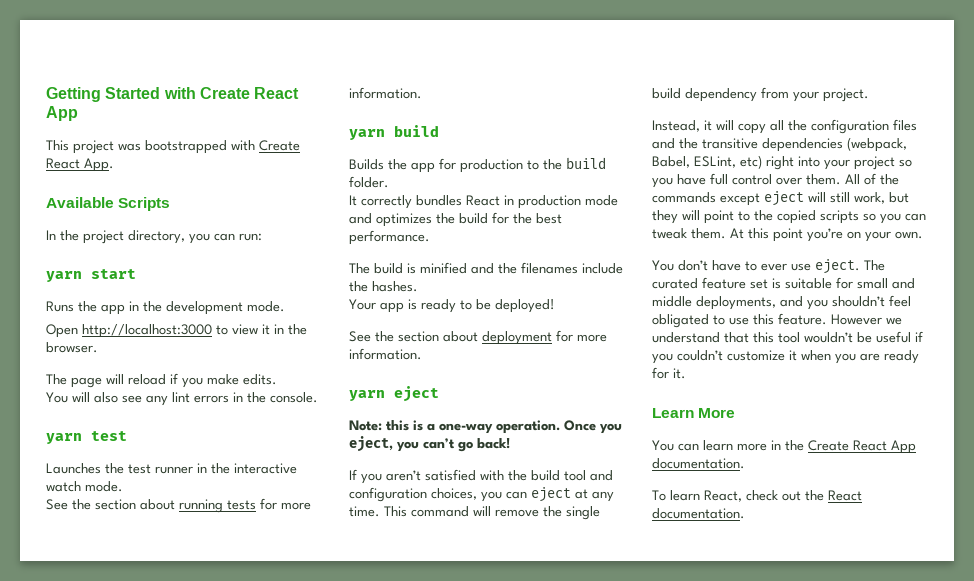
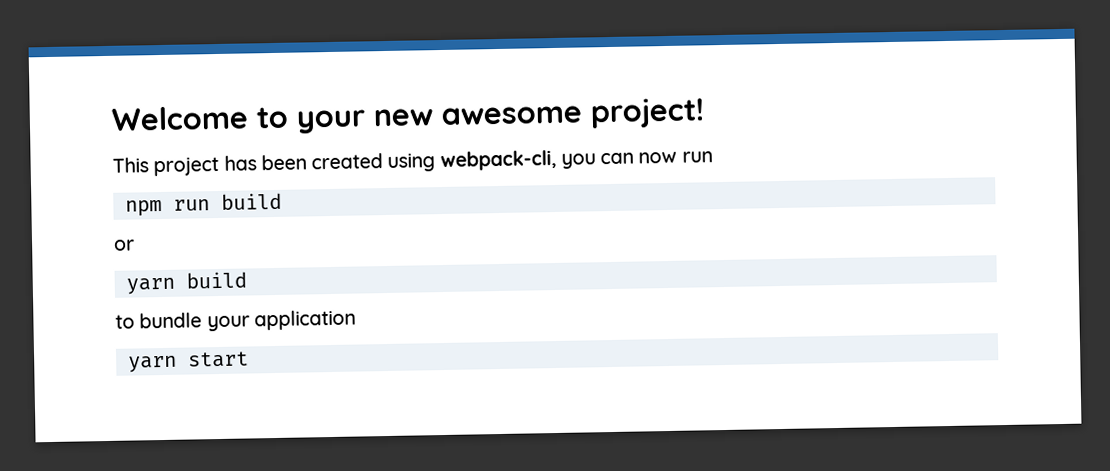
- Getting Started with Create React App
- This project was bootstrapped with Create React App.
- Available Scripts
- In the project directory, you can run:
+ Welcome to your new awesome project!
+ This project has been created using webpack-cli, you can now run
+ npm run build
+ or
+ yarn build
+ to bundle your application
  yarn start
- Runs the app in the development mode.
- Open http://localhost:3000 to view it in the browser.
- The page will reload if you make edits.
- You will also see any lint errors in the console.
- yarn test
- Launches the test runner in the interactive watch mode.
- See the section about running tests for more information.
- yarn build
- Builds the app for production to the build folder.
- It correctly bundles React in production mode and optimizes the build for the best performance.
- The build is minified and the filenames include the hashes.
- Your app is ready to be deployed!
- See the section about deployment for more information.
- yarn eject
- Note: this is a one-way operation. Once you eject, you can’t go back!
- If you aren’t satisfied with the build tool and configuration choices, you can eject at any time. This command will remove the single build dependency from your project.
- Instead, it will copy all the configuration files and the transitive dependencies (webpack, Babel, ESLint, etc) right into your project so you have full control over them. All of the commands except eject will still work, but they will point to the copied scripts so you can tweak them. At this point you’re on your own.
- You don’t have to ever use eject. The curated feature set is suitable for small and middle deployments, and you shouldn’t feel obligated to use this feature. However we understand that this tool wouldn’t be useful if you couldn’t customize it when you are ready for it.
- Learn More
- You can learn more in the Create React App documentation.
- To learn React, check out the React documentation.

